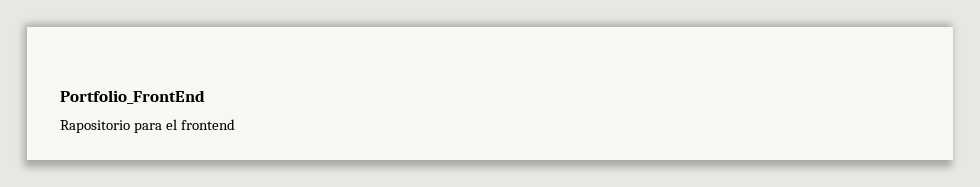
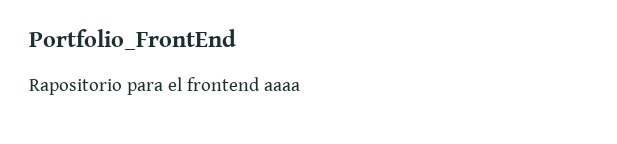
- Rapositorio para el frontend
+ Rapositorio para el frontend aaaa

